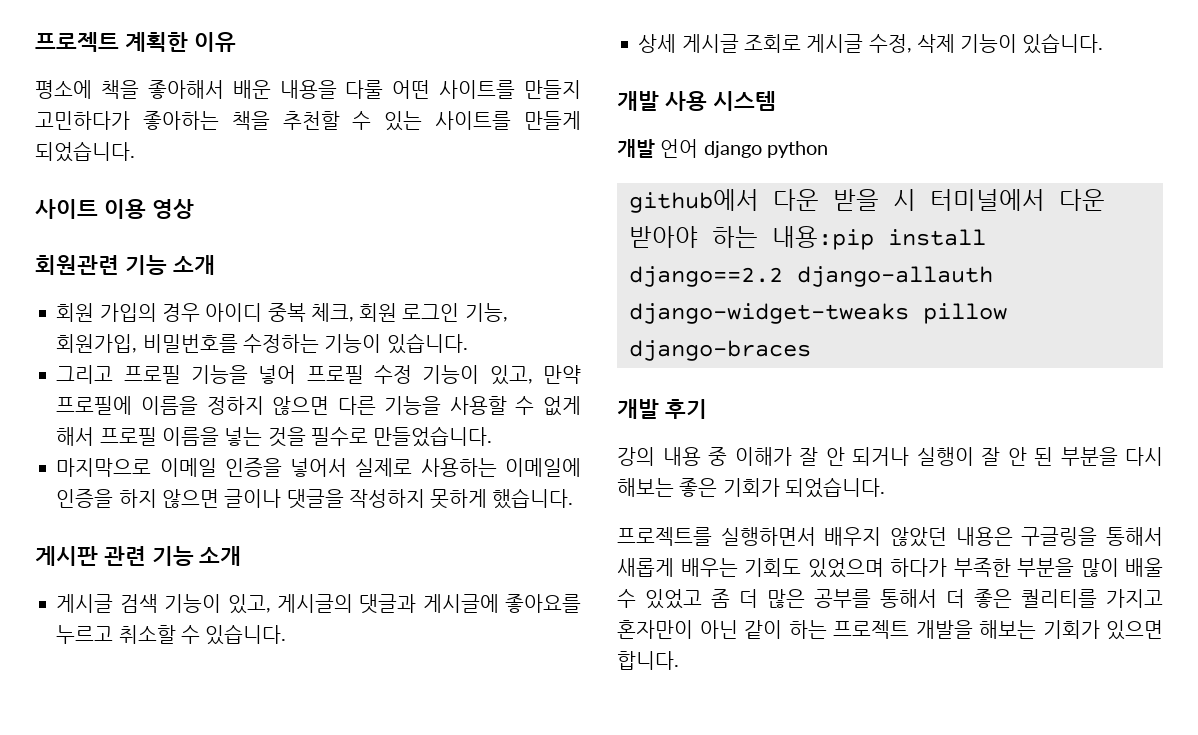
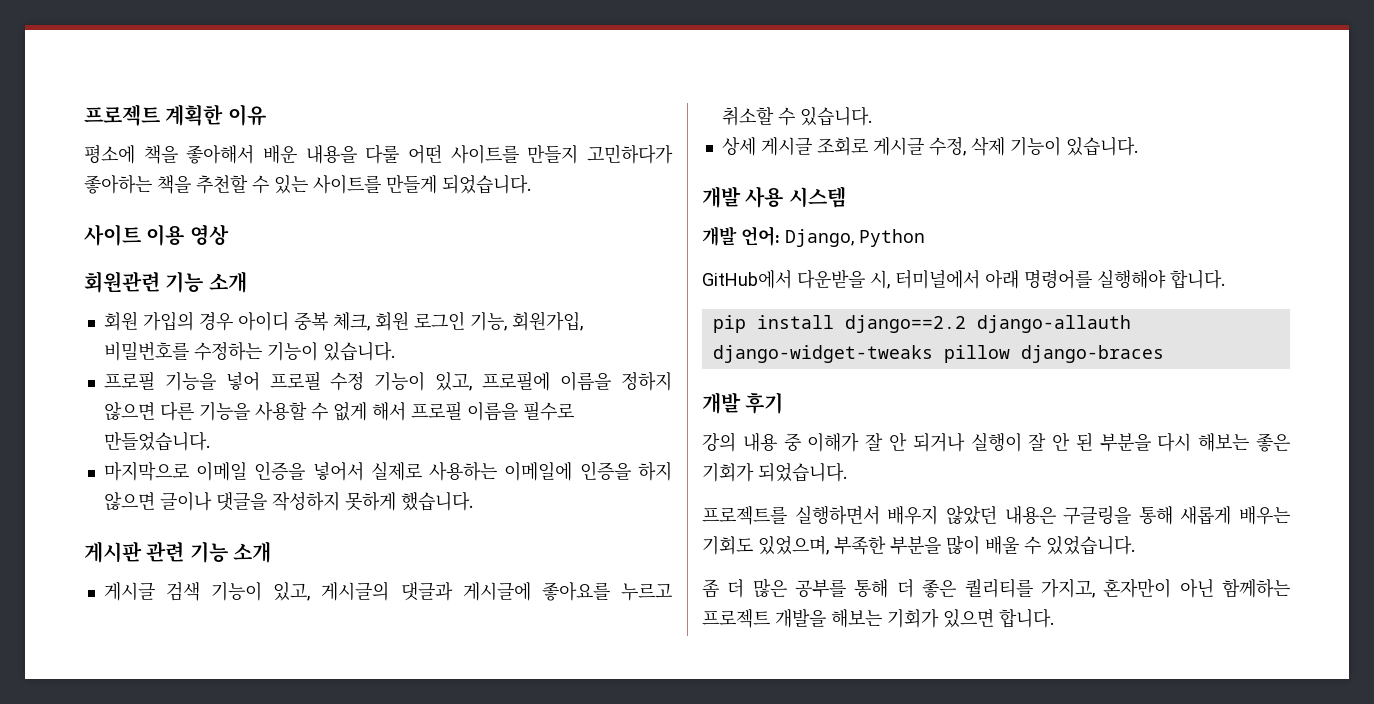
- 그리고 프로필 기능을 넣어 프로필 수정 기능이 있고, 만약 프로필에 이름을 정하지 않으면 다른 기능을 사용할 수 없게 해서 프로필 이름을 넣는 것을 필수로 만들었습니다.
+ 프로필 기능을 넣어 프로필 수정 기능이 있고, 프로필에 이름을 정하지 않으면 다른 기능을 사용할 수 없게 해서 프로필 이름을 필수로 만들었습니다.
- 개발 언어 django python
- github에서 다운 받을 시 터미널에서 다운 받아야 하는 내용:pip install django==2.2 django-allauth django-widget-tweaks pillow django-braces
+ 개발 언어: Django, Python
+ GitHub에서 다운받을 시, 터미널에서 아래 명령어를 실행해야 합니다.
+ pip install django==2.2 django-allauth django-widget-tweaks pillow django-braces
- 프로젝트를 실행하면서 배우지 않았던 내용은 구글링을 통해서 새롭게 배우는 기회도 있었으며 하다가 부족한 부분을 많이 배울 수 있었고 좀 더 많은 공부를 통해서 더 좋은 퀄리티를 가지고 혼자만이 아닌 같이 하는 프로젝트 개발을 해보는 기회가 있으면 합니다.
+ 프로젝트를 실행하면서 배우지 않았던 내용은 구글링을 통해 새롭게 배우는 기회도 있었으며, 부족한 부분을 많이 배울 수 있었습니다.
+ 좀 더 많은 공부를 통해 더 좋은 퀄리티를 가지고, 혼자만이 아닌 함께하는 프로젝트 개발을 해보는 기회가 있으면 합니다.

